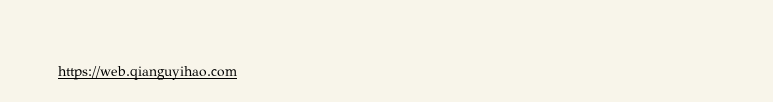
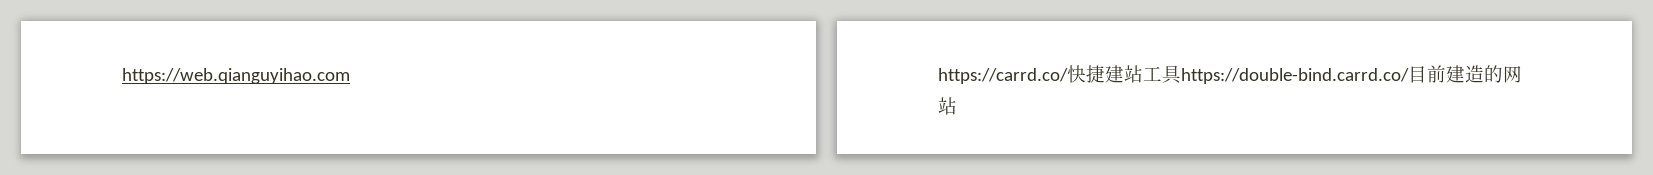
+ https://carrd.co/快捷建站工具https://double-bind.carrd.co/目前建造的网站

